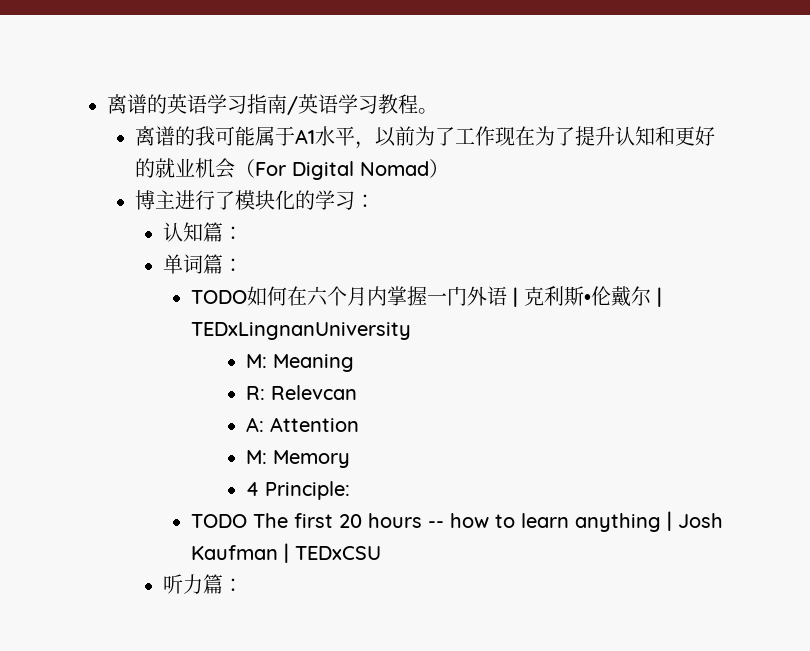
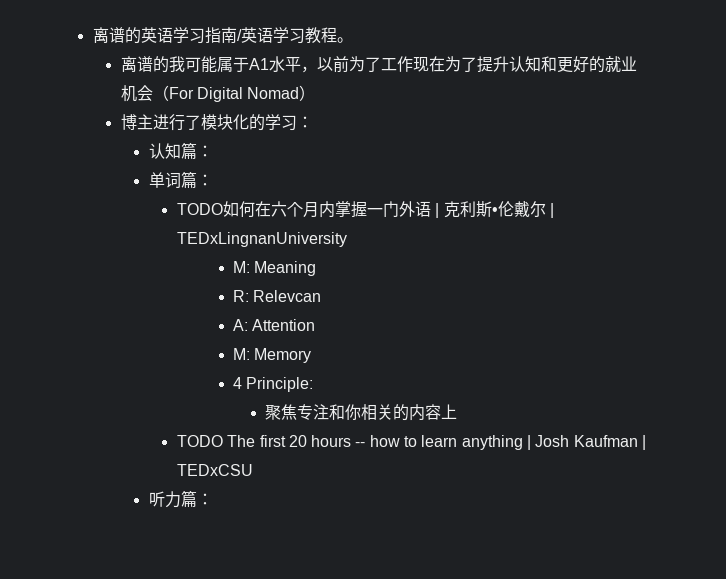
+ 聚焦专注和你相关的内容上

